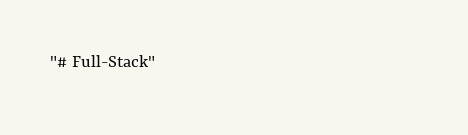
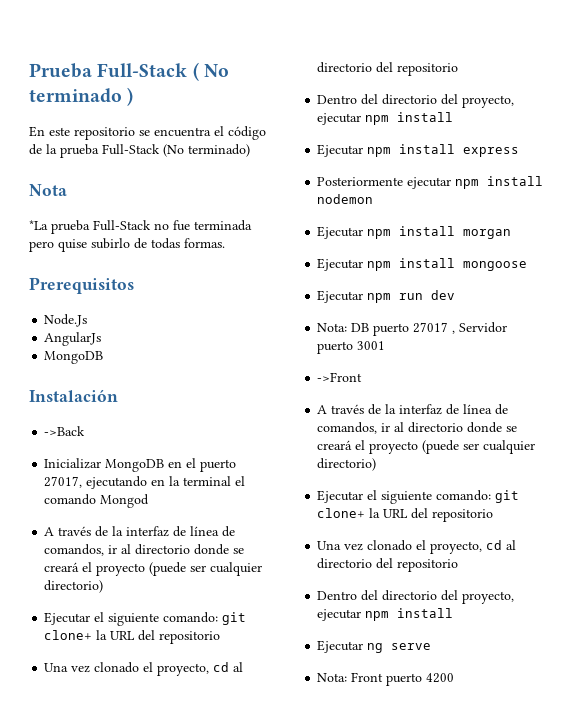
- "# Full-Stack"
+ Prueba Full-Stack ( No terminado )
+ En este repositorio se encuentra el código de la prueba Full-Stack (No terminado)
+ Nota
+ *La prueba Full-Stack no fue terminada pero quise subirlo de todas formas.
+ Prerequisitos
+ Node.Js
+ AngularJs
+ MongoDB
+ Instalación
+ ->Back
+ Inicializar MongoDB en el puerto 27017, ejecutando en la terminal el comando Mongod
+ A través de la interfaz de línea de comandos, ir al directorio donde se creará el proyecto (puede ser cualquier directorio)
+ Ejecutar el siguiente comando: git clone+ la URL del repositorio
+ Una vez clonado el proyecto, cd al directorio del repositorio
+ Dentro del directorio del proyecto, ejecutar npm install
+ Ejecutar npm install express
+ Posteriormente ejecutar npm install nodemon
+ Ejecutar npm install morgan
+ Ejecutar npm install mongoose
+ Ejecutar npm run dev
+ Nota: DB puerto 27017 , Servidor puerto 3001
+ ->Front
+ A través de la interfaz de línea de comandos, ir al directorio donde se creará el proyecto (puede ser cualquier directorio)
+ Ejecutar el siguiente comando: git clone+ la URL del repositorio
+ Una vez clonado el proyecto, cd al directorio del repositorio
+ Dentro del directorio del proyecto, ejecutar npm install
+ Ejecutar ng serve
+ Nota: Front puerto 4200

